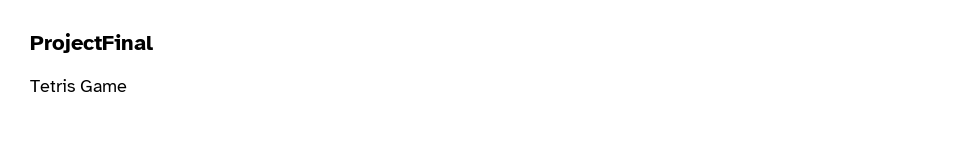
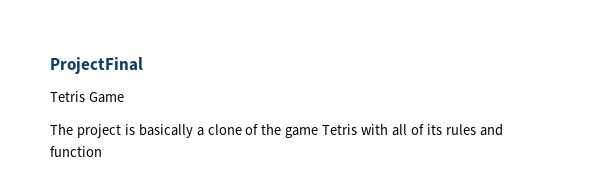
+ The project is basically a clone of the game Tetris with all of its rules and function

